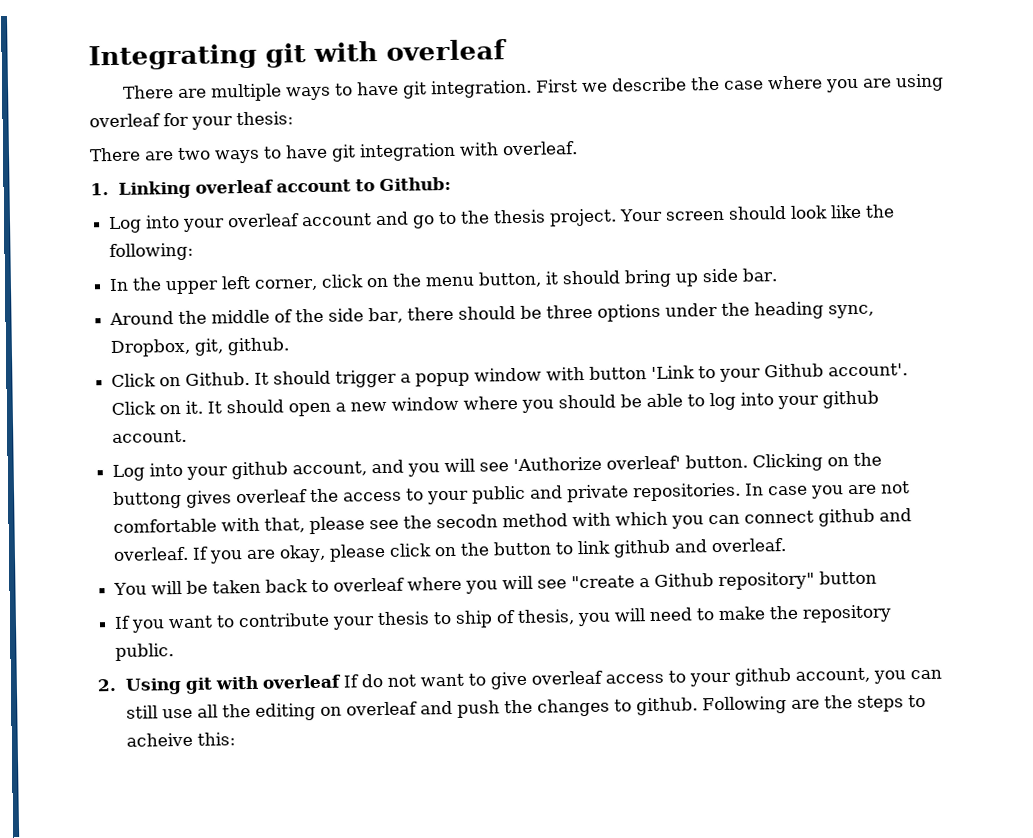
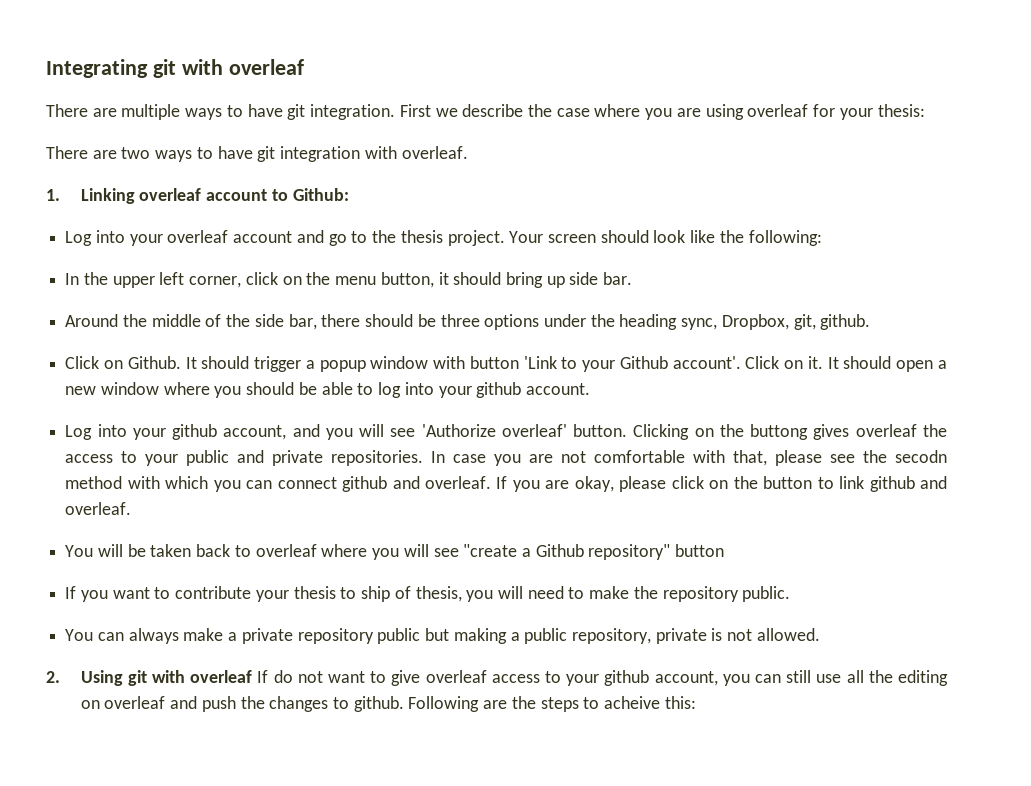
+ You can always make a private repository public but making a public repository, private is not allowed.

